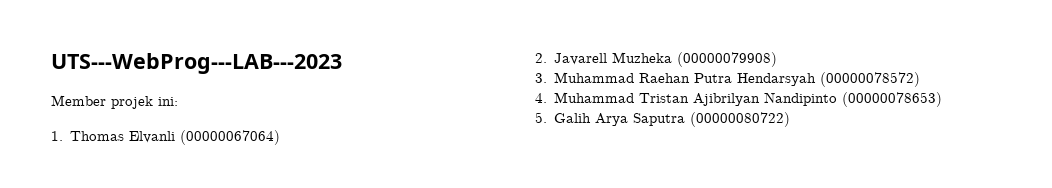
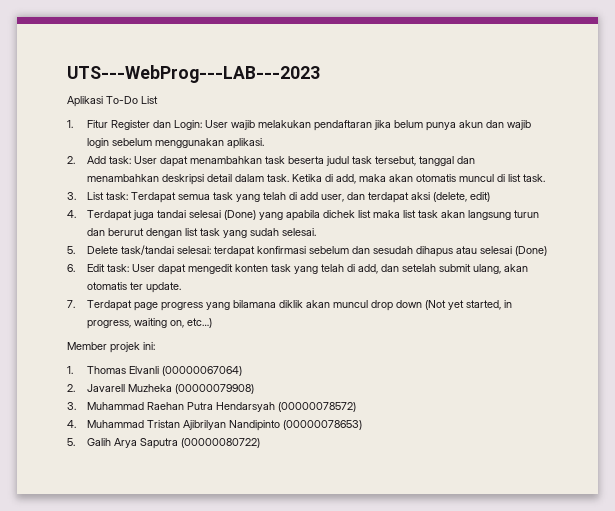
+ Aplikasi To-Do List
+ 1. Fitur Register dan Login: User wajib melakukan pendaftaran jika belum punya akun dan wajib login sebelum menggunakan aplikasi.
+ 2. Add task: User dapat menambahkan task beserta judul task tersebut, tanggal dan menambahkan deskripsi detail dalam task. Ketika di add, maka akan otomatis muncul di list task.
+ 3. List task: Terdapat semua task yang telah di add user, dan terdapat aksi (delete, edit)
+ 4. Terdapat juga tandai selesai (Done) yang apabila dichek list maka list task akan langsung turun dan berurut dengan list task yang sudah selesai.
+ 5. Delete task/tandai selesai: terdapat konfirmasi sebelum dan sesudah dihapus atau selesai (Done)
+ 6. Edit task: User dapat mengedit konten task yang telah di add, dan setelah submit ulang, akan otomatis ter update.
+ 7. Terdapat page progress yang bilamana diklik akan muncul drop down (Not yet started, in progress, waiting on, etc…)

